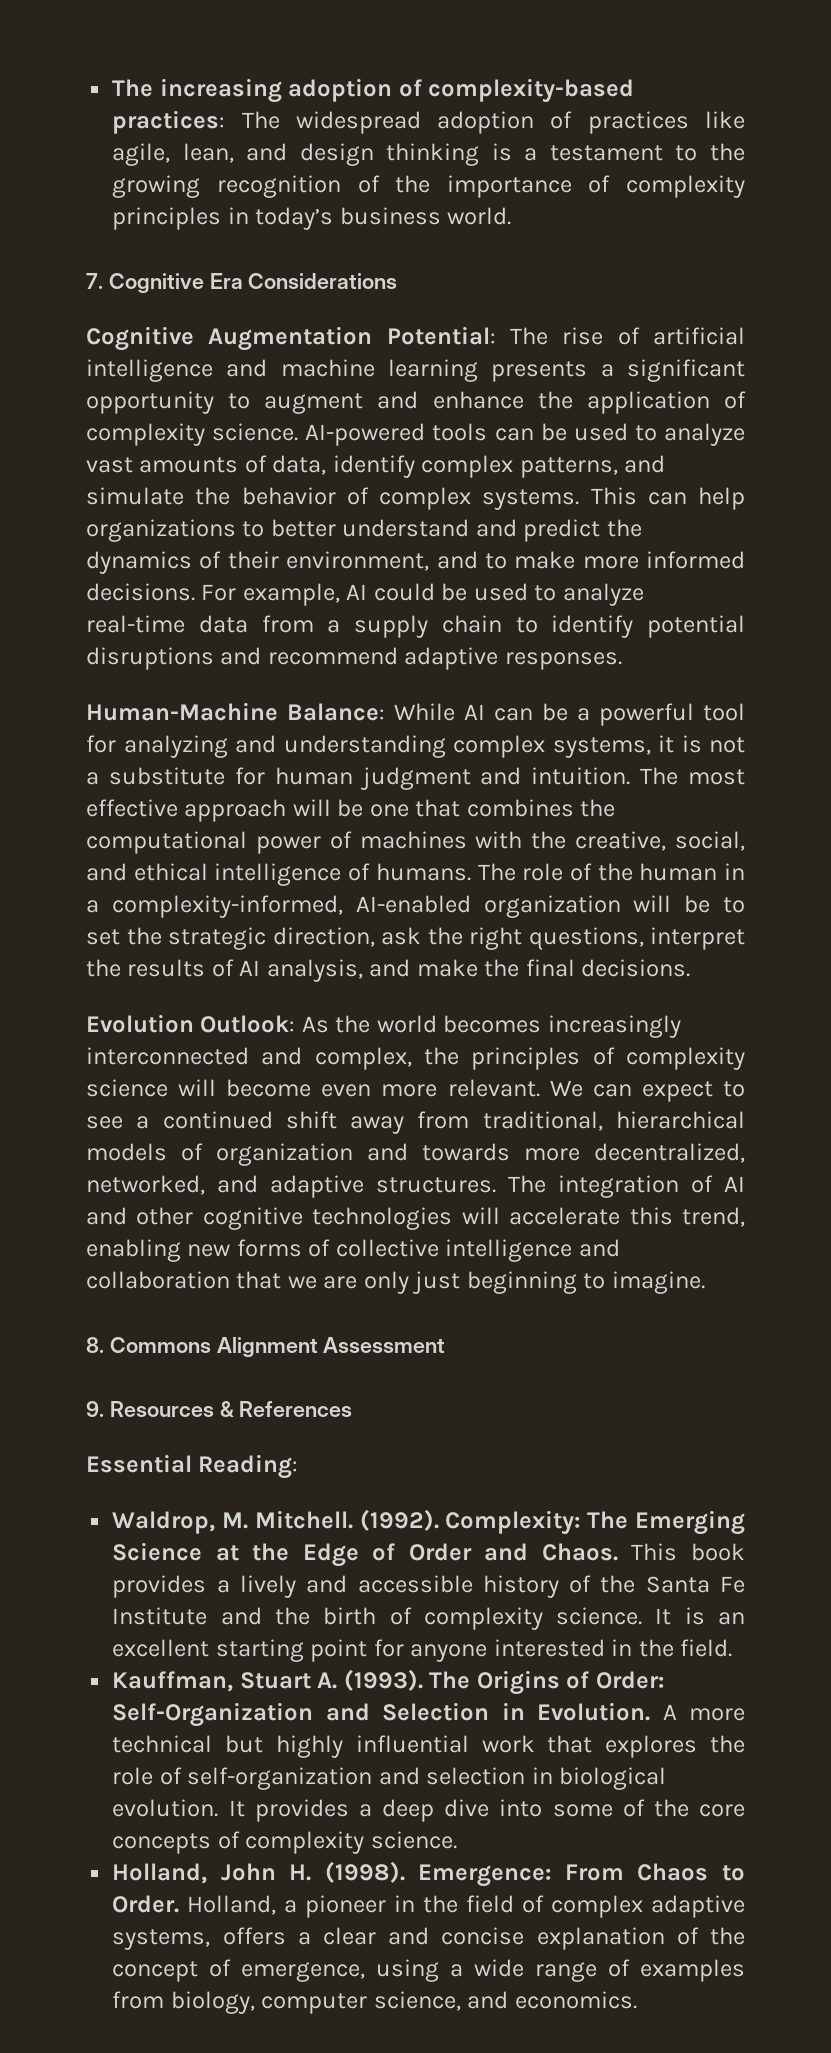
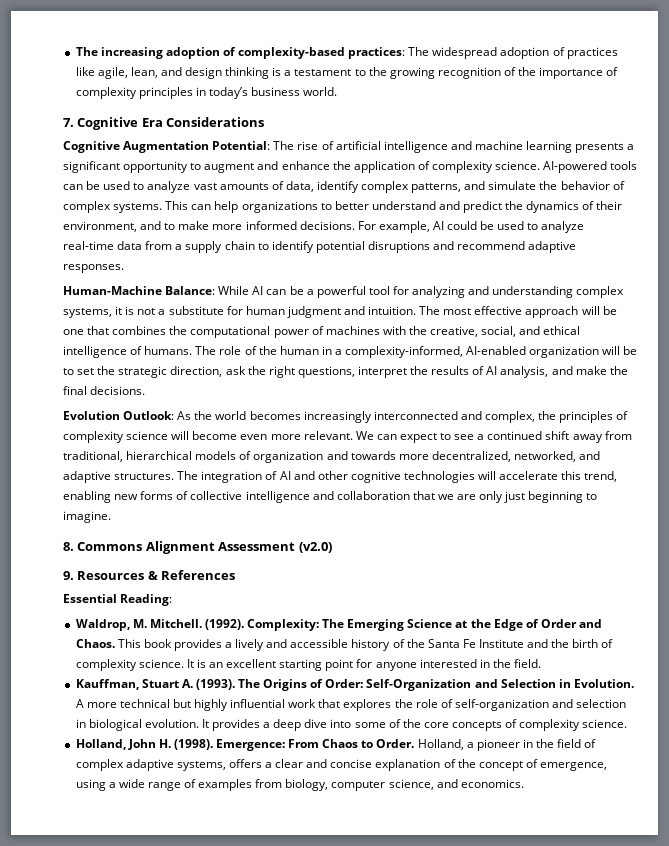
- 8. Commons Alignment Assessment
+ 8. Commons Alignment Assessment (v2.0)

